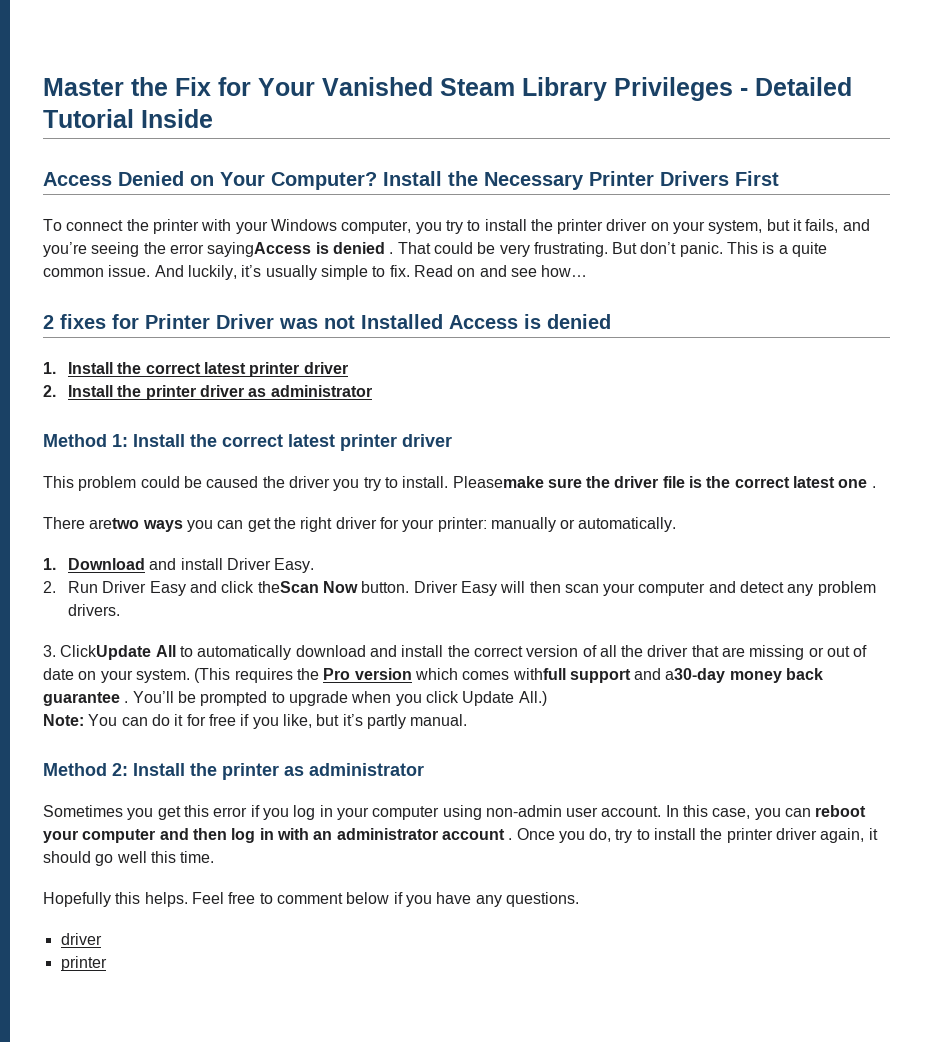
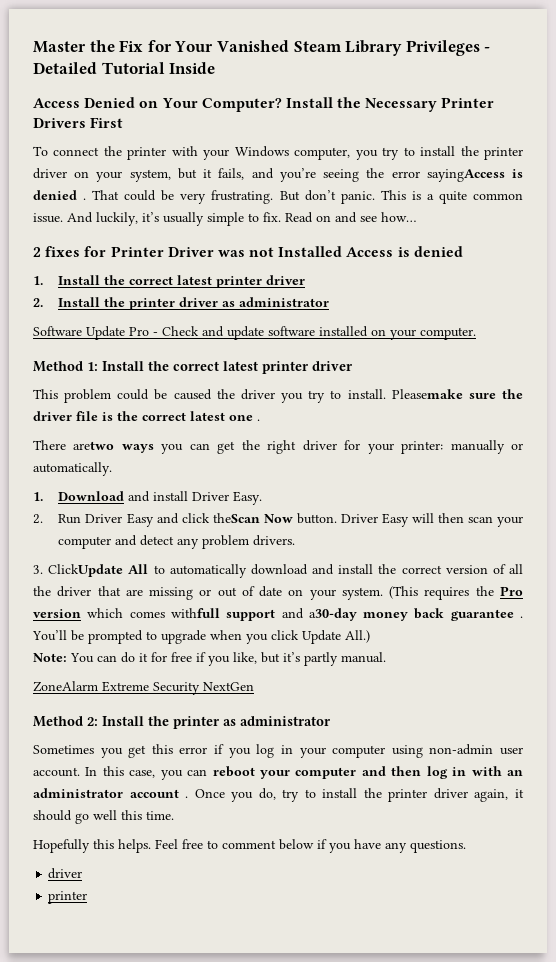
+ Software Update Pro - Check and update software installed on your computer.
+ ZoneAlarm Extreme Security NextGen

